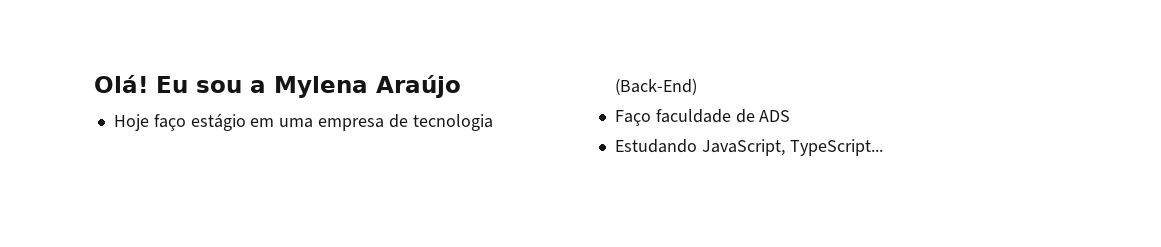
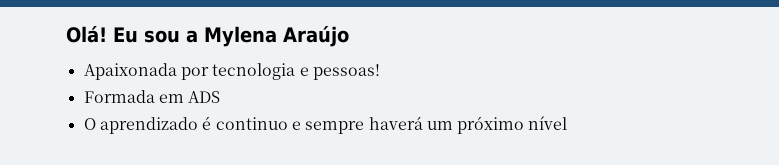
- Hoje faço estágio em uma empresa de tecnologia (Back-End)
- Faço faculdade de ADS
- Estudando JavaScript, TypeScript...
+ Apaixonada por tecnologia e pessoas!
+ Formada em ADS
+ O aprendizado é continuo e sempre haverá um próximo nível

